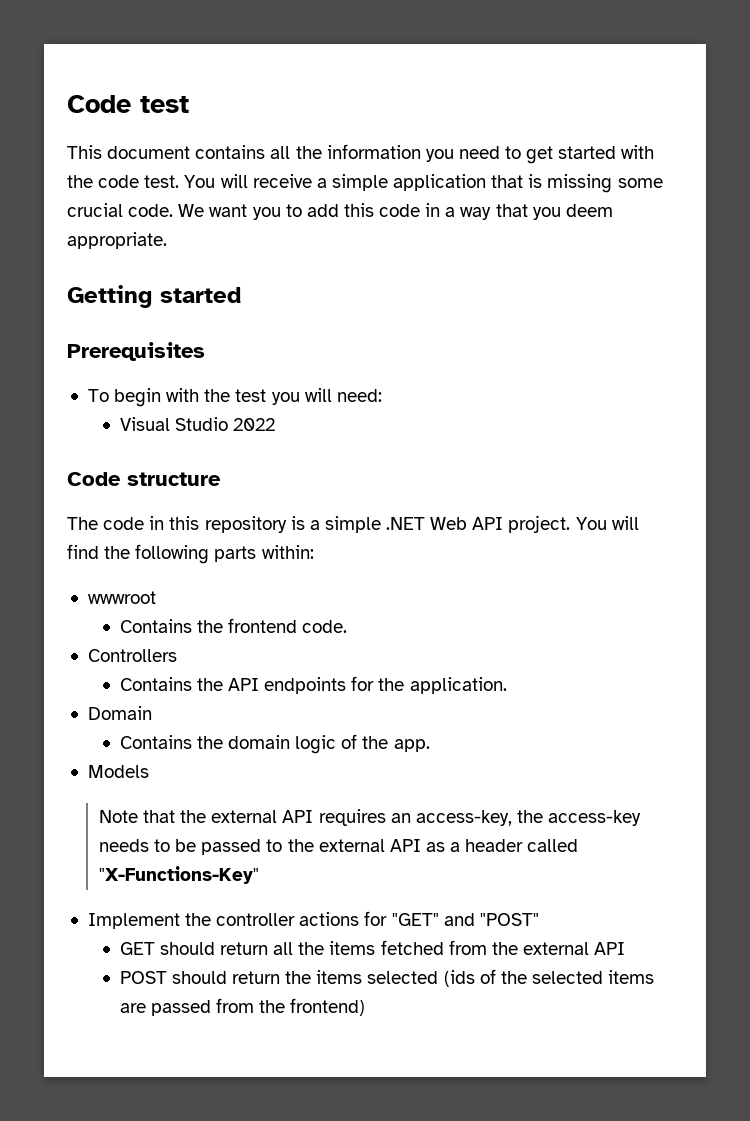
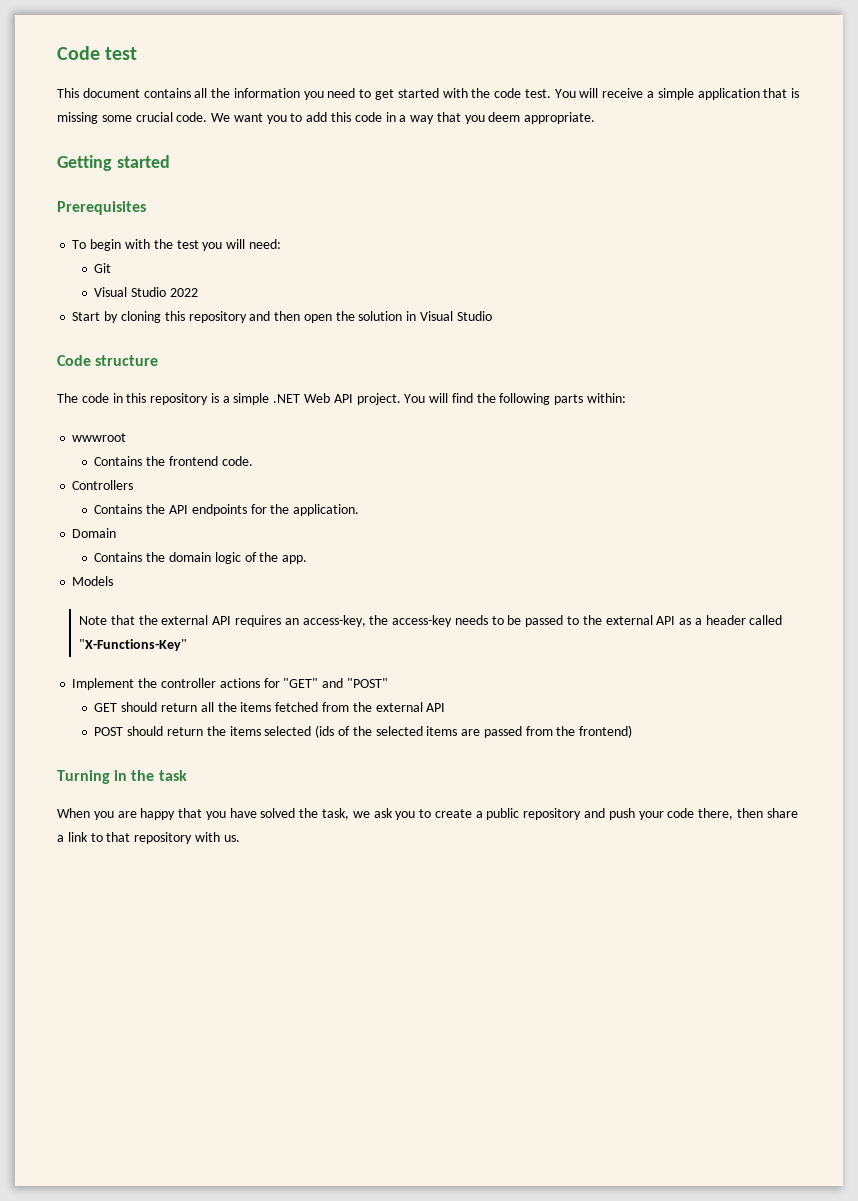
+ Git
+ Start by cloning this repository and then open the solution in Visual Studio
+ Turning in the task
+ When you are happy that you have solved the task, we ask you to create a public repository and push your code there, then share a link to that repository with us.

